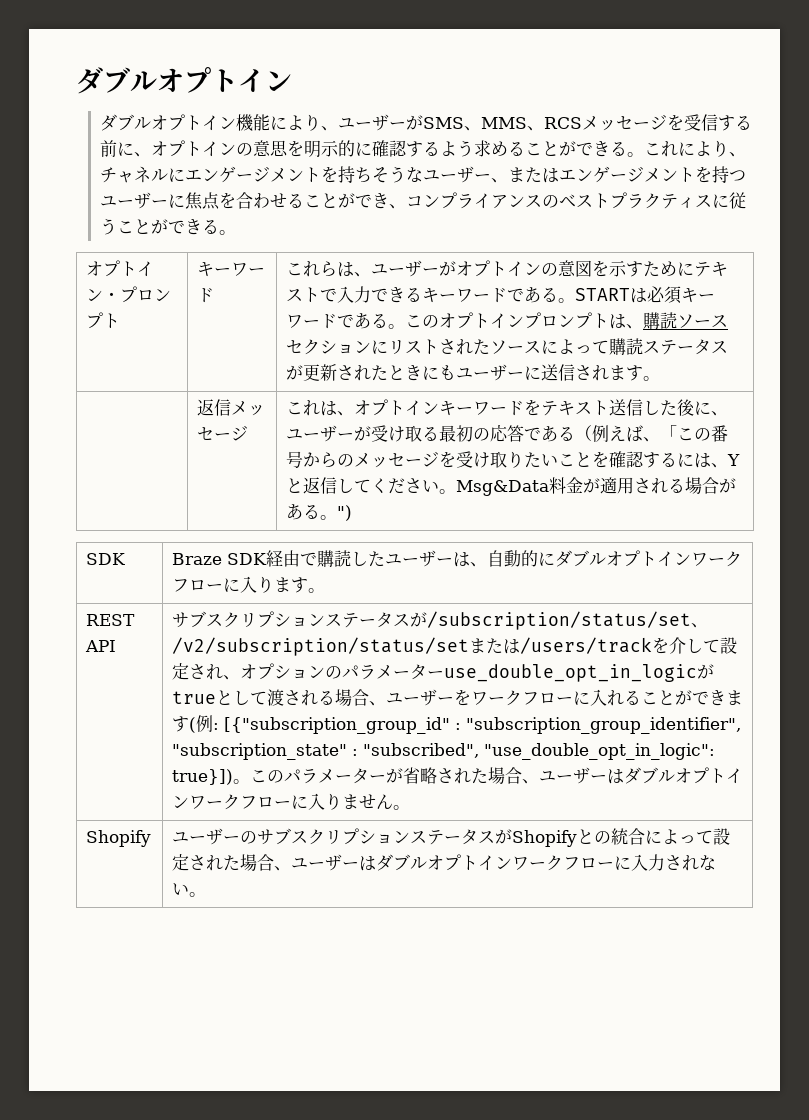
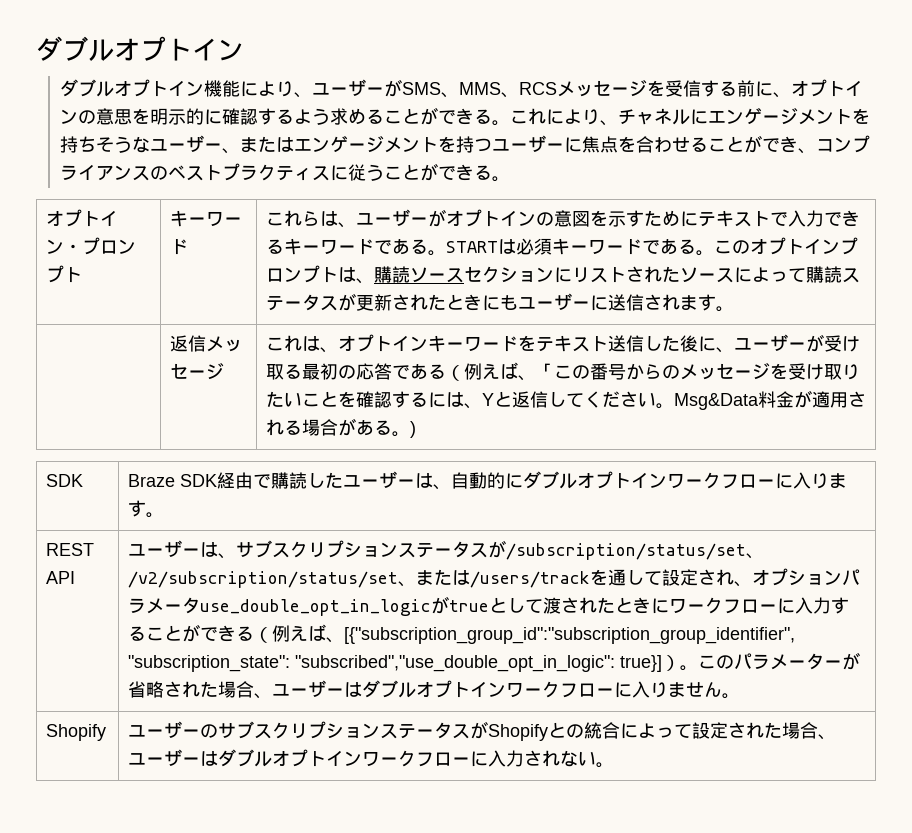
- Msg&Data料金が適用される場合がある。")
+ Msg&Data料金が適用される場合がある。)
- サブスクリプションステータスが/subscription/status/set、/v2/subscription/status/setまたは/users/trackを介して設定され、オプションのパラメーターuse_double_opt_in_logicがtrueとして渡される場合、ユーザーをワークフローに入れることができます(例: [{"subscription_group_id" : "subscription_group_identifier", "subscription_state" : "subscribed", "use_double_opt_in_logic": true}])。
+ ユーザーは、サブスクリプションステータスが/subscription/status/set、/v2/subscription/status/set、または/users/trackを通して設定され、オプションパラメータuse_double_opt_in_logicがtrueとして渡されたときにワークフローに入力することができる（例えば、[{"subscription_group_id":"subscription_group_identifier", "subscription_state": "subscribed","use_double_opt_in_logic": true}]）。

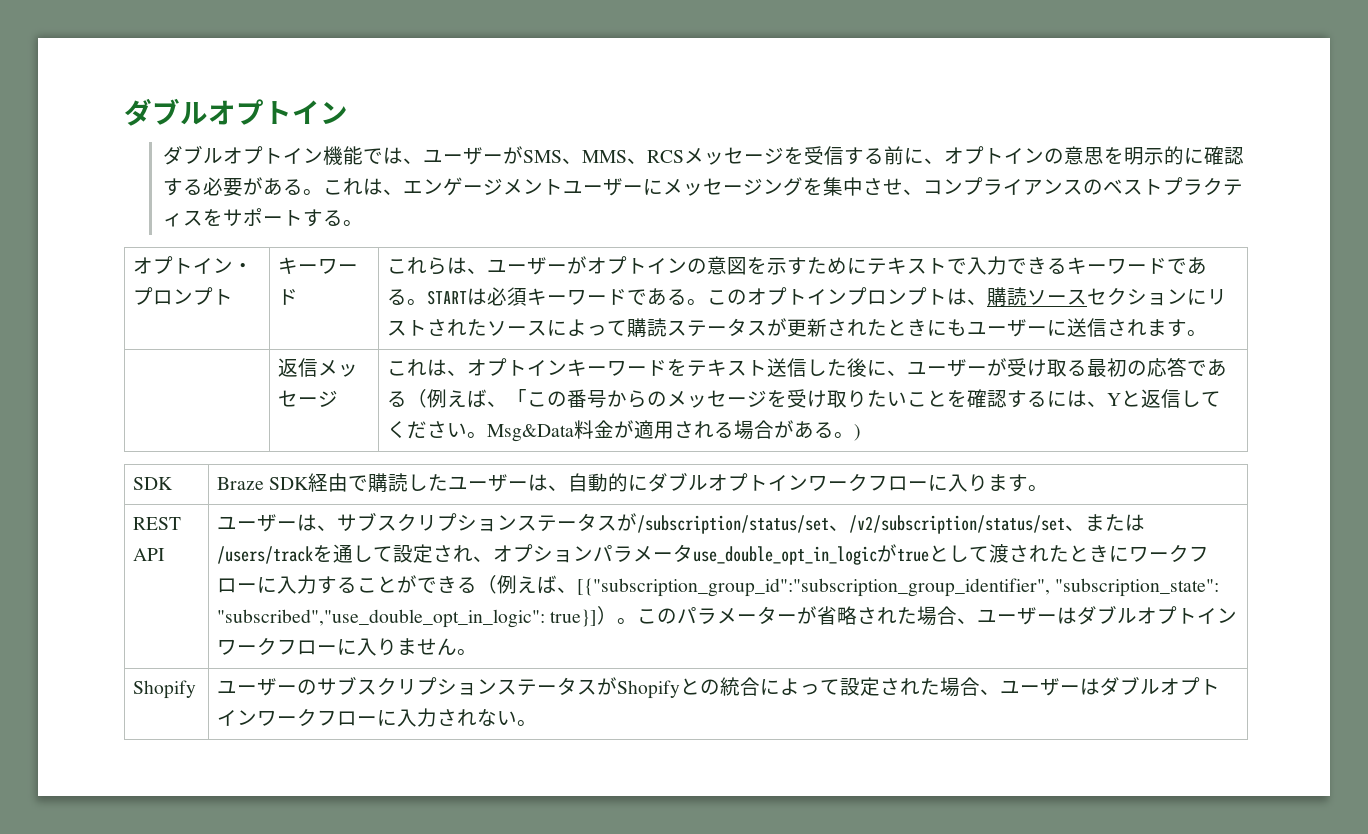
- ダブルオプトイン機能により、ユーザーがSMS、MMS、RCSメッセージを受信する前に、オプトインの意思を明示的に確認するよう求めることができる。これにより、チャネルにエンゲージメントを持ちそうなユーザー、またはエンゲージメントを持つユーザーに焦点を合わせることができ、コンプライアンスのベストプラクティスに従うことができる。
+ ダブルオプトイン機能では、ユーザーがSMS、MMS、RCSメッセージを受信する前に、オプトインの意思を明示的に確認する必要がある。これは、エンゲージメントユーザーにメッセージングを集中させ、コンプライアンスのベストプラクティスをサポートする。

